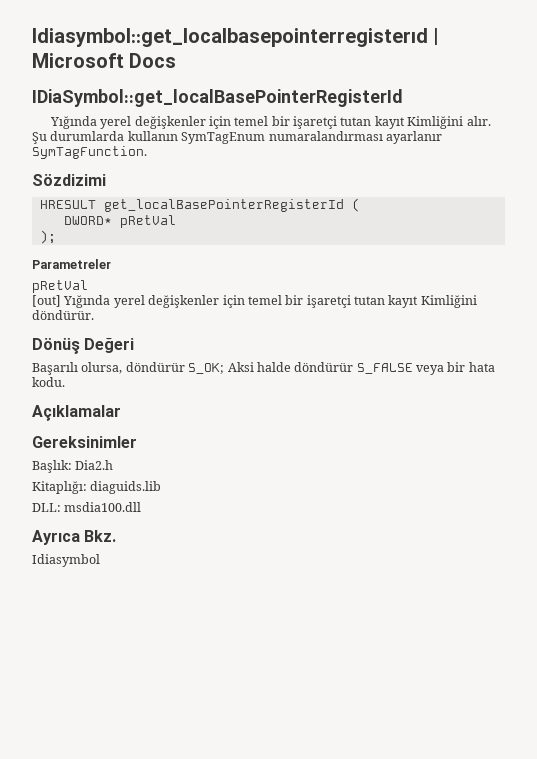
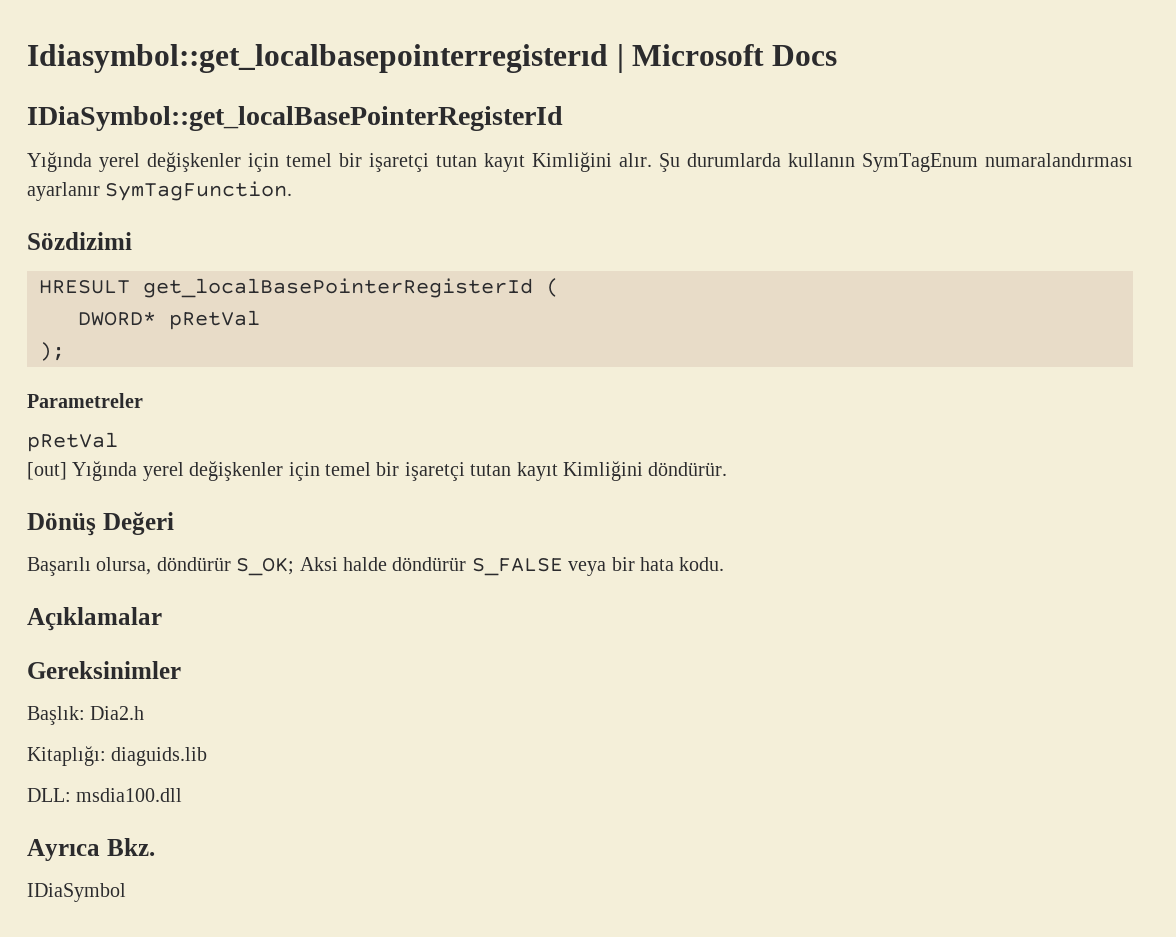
- Idiasymbol
+ IDiaSymbol

